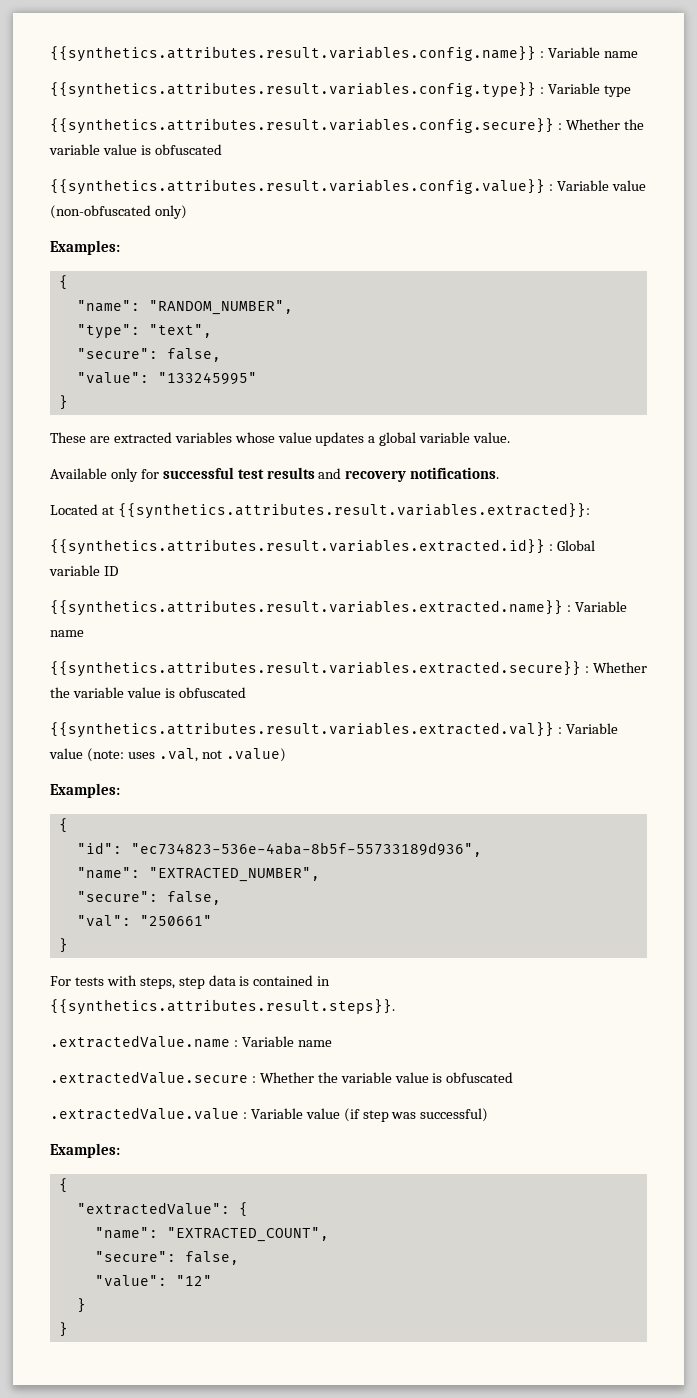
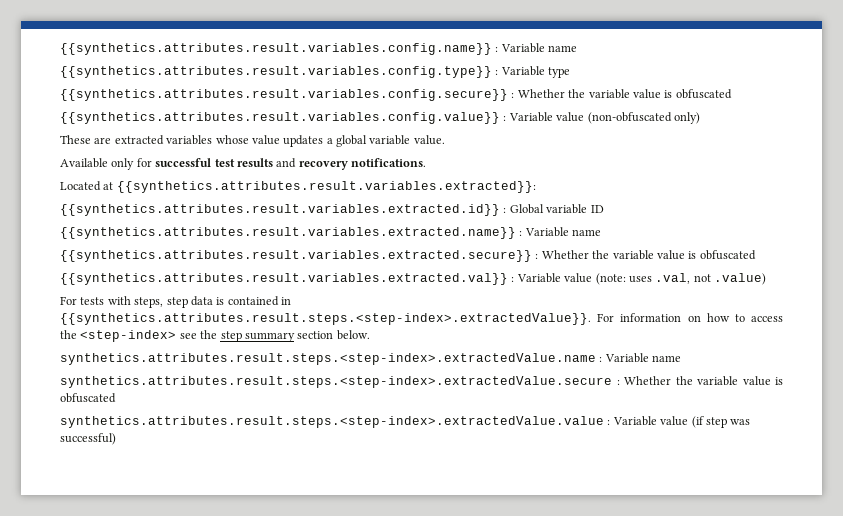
  {{synthetics.attributes.result.variables.config.value}} : Variable value (non-obfuscated only)
- Examples:
- {
- "name": "RANDOM_NUMBER",
- "type": "text",
- "secure": false,
- "value": "133245995"
- }
  {{synthetics.attributes.result.variables.extracted.val}} : Variable value (note: uses .val, not .value)
- Examples:
- {
- "id": "ec734823-536e-4aba-8b5f-55733189d936",
- "name": "EXTRACTED_NUMBER",
- "secure": false,
- "val": "250661"
- }
- For tests with steps, step data is contained in {{synthetics.attributes.result.steps}}.
- .extractedValue.name : Variable name
- .extractedValue.secure : Whether the variable value is obfuscated
- .extractedValue.value : Variable value (if step was successful)
- Examples:
- {
- "extractedValue": {
- "name": "EXTRACTED_COUNT",
- "secure": false,
- "value": "12"
- }
- }
+ For tests with steps, step data is contained in {{synthetics.attributes.result.steps.<step-index>.extractedValue}}. For information on how to access the <step-index> see the step summary section below.
+ synthetics.attributes.result.steps.<step-index>.extractedValue.name : Variable name
+ synthetics.attributes.result.steps.<step-index>.extractedValue.secure : Whether the variable value is obfuscated
+ synthetics.attributes.result.steps.<step-index>.extractedValue.value : Variable value (if step was successful)

